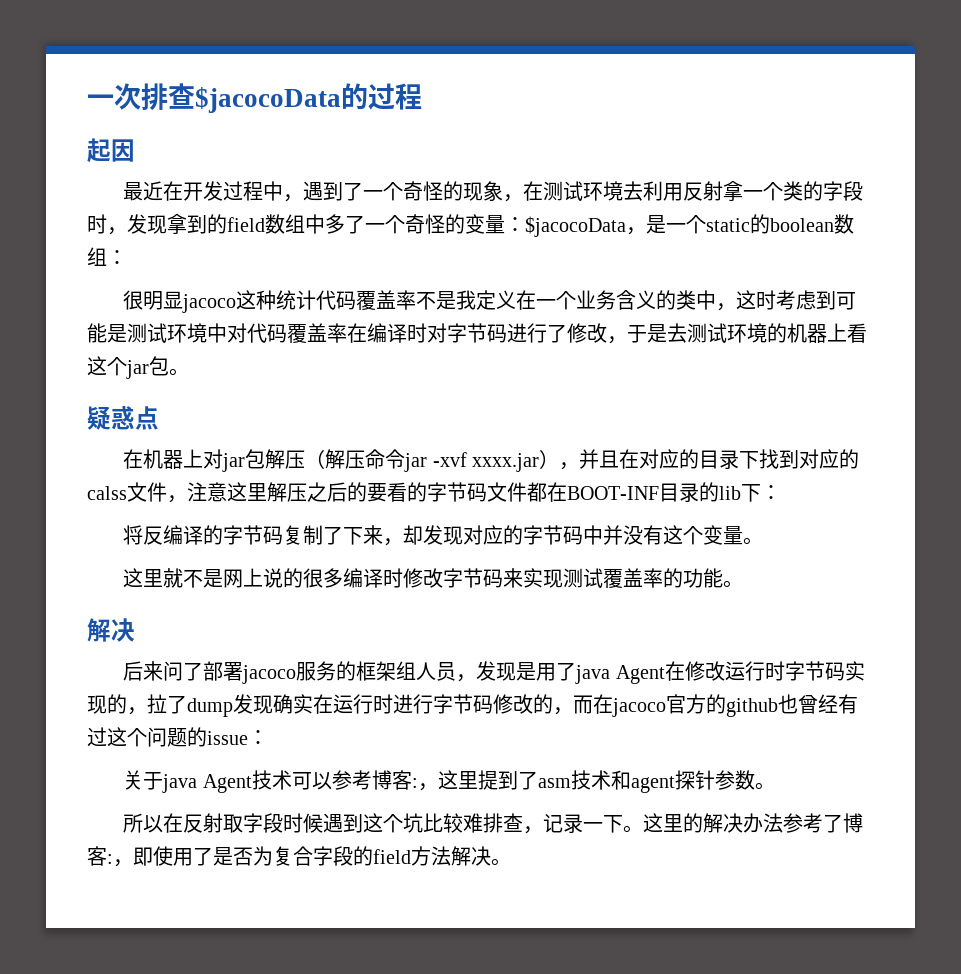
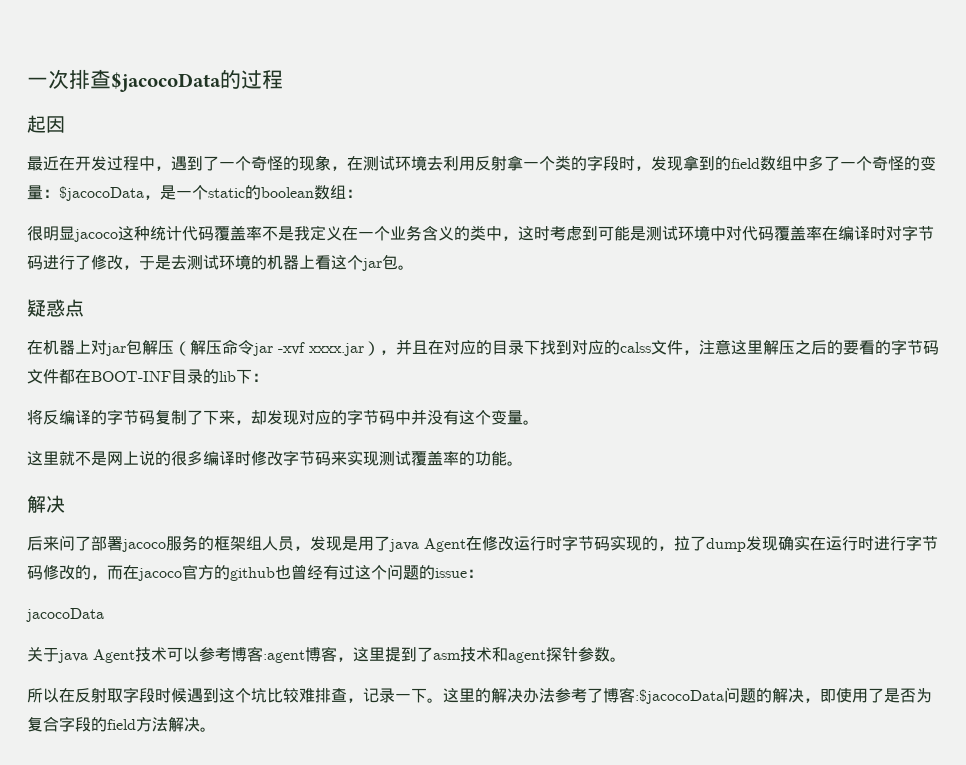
+ jacocoData
- 关于java Agent技术可以参考博客:，这里提到了asm技术和agent探针参数。
+ 关于java Agent技术可以参考博客:agent博客，这里提到了asm技术和agent探针参数。
- 这里的解决办法参考了博客:，即使用了是否为复合字段的field方法解决。
+ 这里的解决办法参考了博客:$jacocoData问题的解决，即使用了是否为复合字段的field方法解决。

